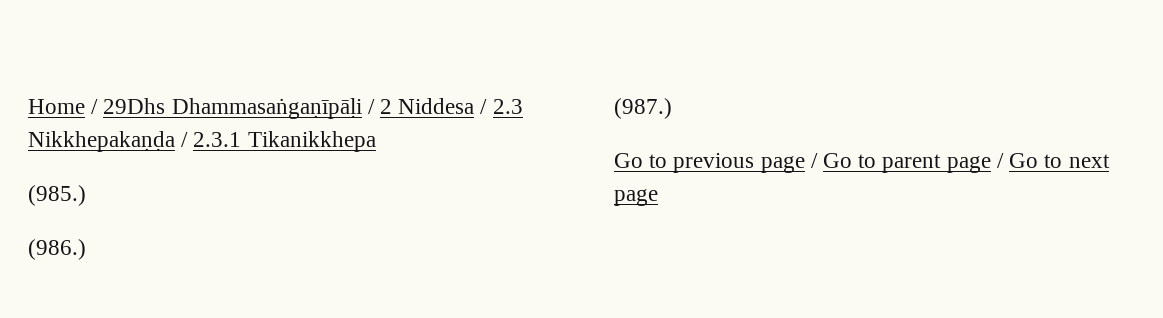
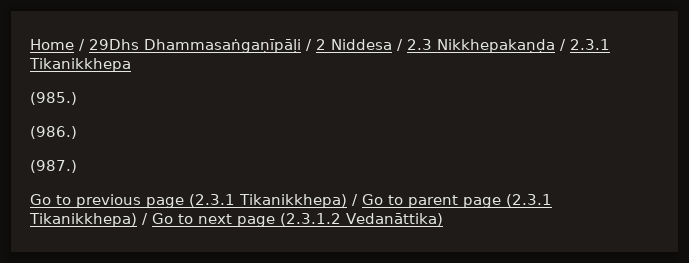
- Go to previous page / Go to parent page / Go to next page
+ Go to previous page (2.3.1 Tikanikkhepa) / Go to parent page (2.3.1 Tikanikkhepa) / Go to next page (2.3.1.2 Vedanāttika)

